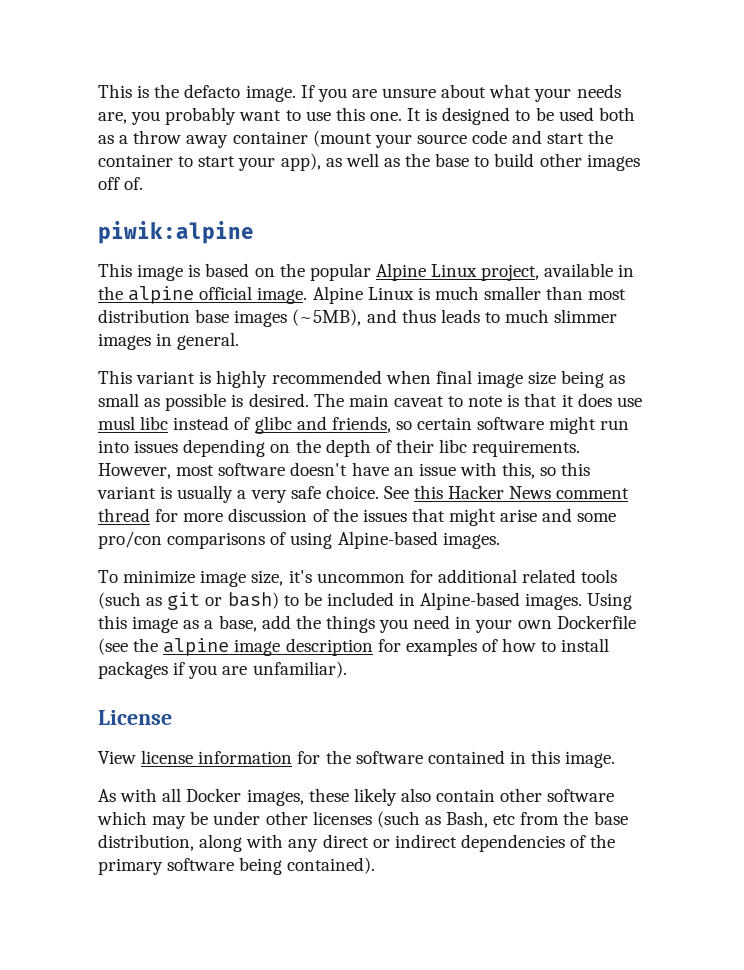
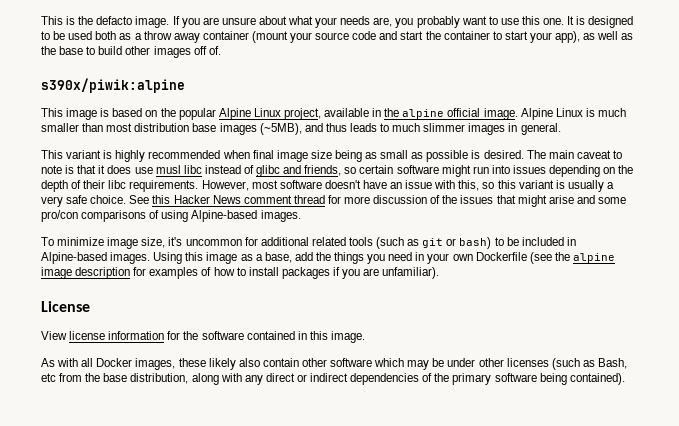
- piwik:alpine
+ s390x/piwik:alpine

